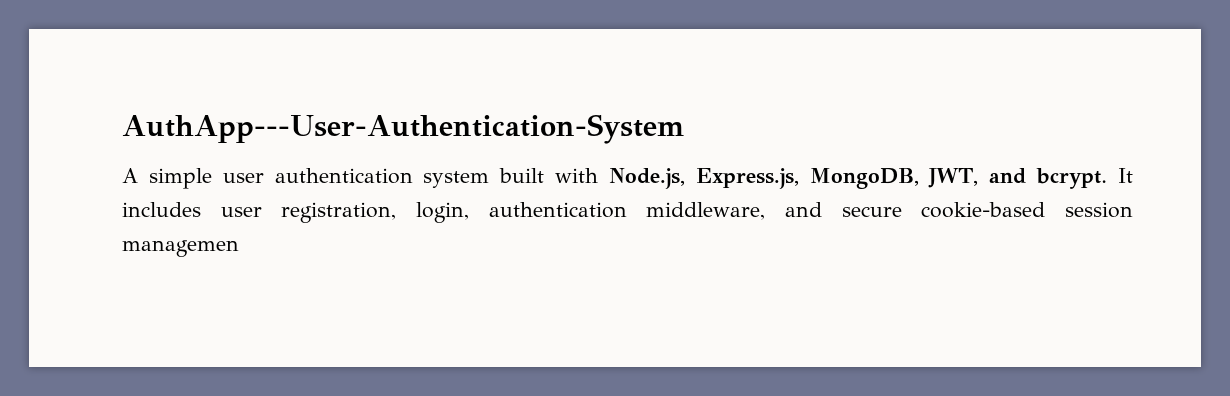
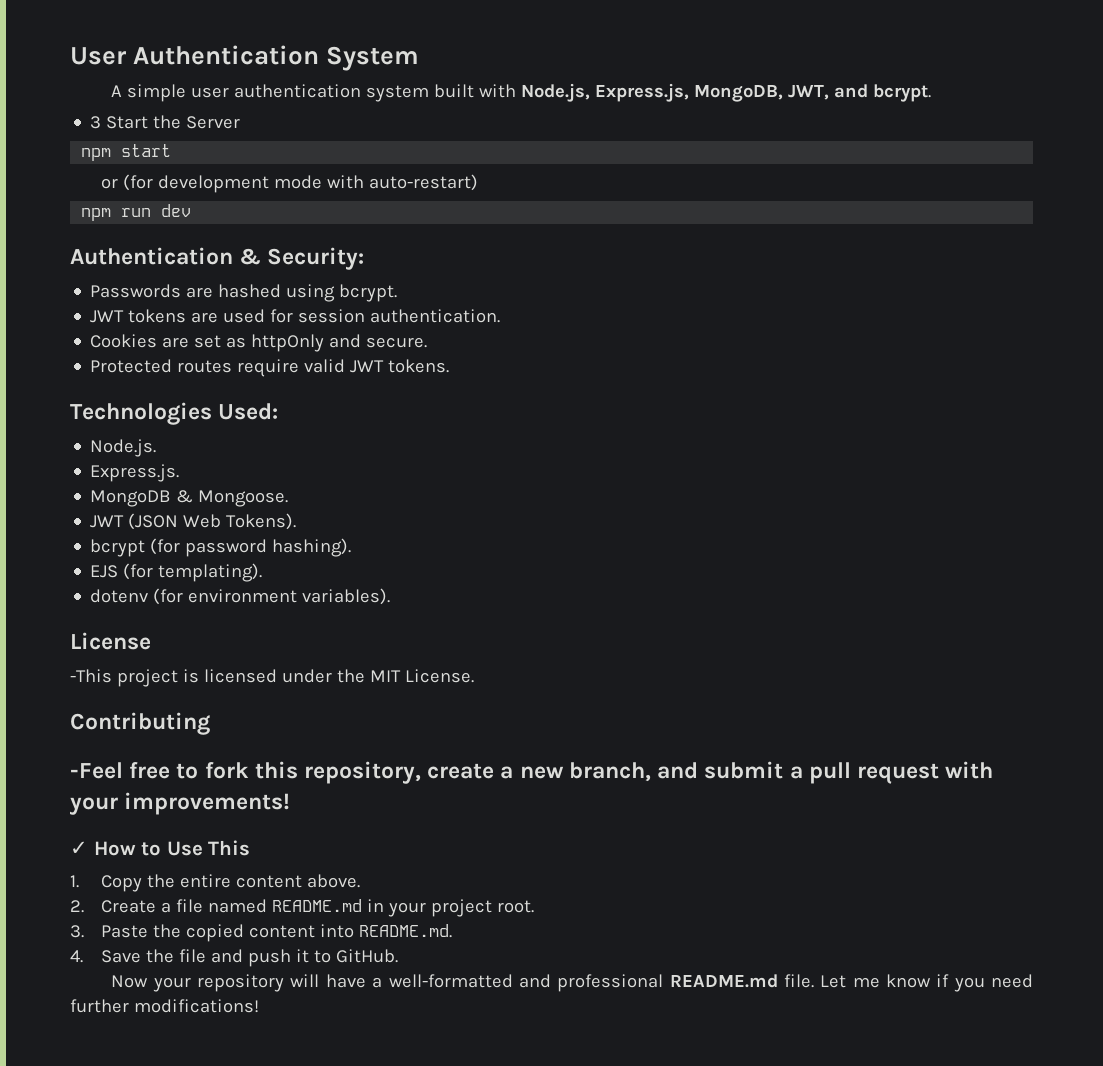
- AuthApp---User-Authentication-System
+ User Authentication System
- A simple user authentication system built with Node.js, Express.js, MongoDB, JWT, and bcrypt. It includes user registration, login, authentication middleware, and secure cookie-based session managemen
+ A simple user authentication system built with Node.js, Express.js, MongoDB, JWT, and bcrypt.
+ 3 Start the Server
+ npm start
+ or (for development mode with auto-restart)
+ npm run dev
+ Authentication & Security:
+ Passwords are hashed using bcrypt.
+ JWT tokens are used for session authentication.
+ Cookies are set as httpOnly and secure.
+ Protected routes require valid JWT tokens.
+ Technologies Used:
+ Node.js.
+ Express.js.
+ MongoDB & Mongoose.
+ JWT (JSON Web Tokens).
+ bcrypt (for password hashing).
+ EJS (for templating).
+ dotenv (for environment variables).
+ License
+ -This project is licensed under the MIT License.
+ Contributing
+ -Feel free to fork this repository, create a new branch, and submit a pull request with your improvements!
+ ✓ How to Use This
+ 1. Copy the entire content above.
+ 2. Create a file named README.md in your project root.
+ 3. Paste the copied content into README.md.
+ 4. Save the file and push it to GitHub.
+ Now your repository will have a well-formatted and professional README.md file. Let me know if you need further modifications!

